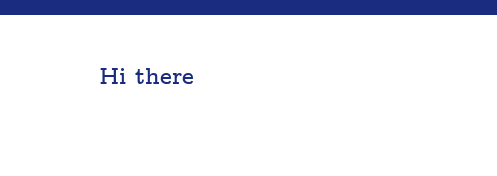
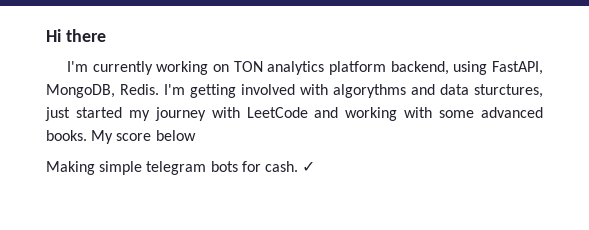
+ I'm currently working on TON analytics platform backend, using FastAPI, MongoDB, Redis. I'm getting involved with algorythms and data sturctures, just started my journey with LeetCode and working with some advanced books. My score below
+ Making simple telegram bots for cash. ✓

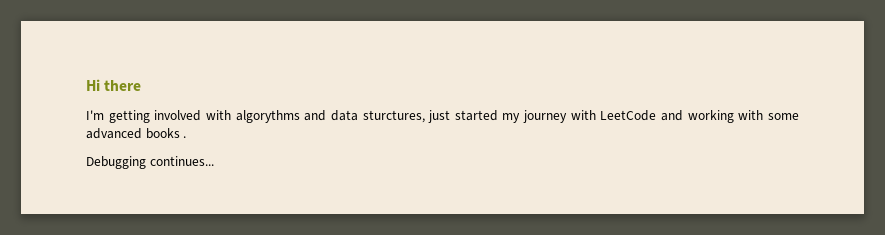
- I'm currently working on TON analytics platform backend, using FastAPI, MongoDB, Redis. I'm getting involved with algorythms and data sturctures, just started my journey with LeetCode and working with some advanced books. My score below
- Making simple telegram bots for cash. ✓
+ I'm getting involved with algorythms and data sturctures, just started my journey with LeetCode and working with some advanced books .
+ Debugging continues...

